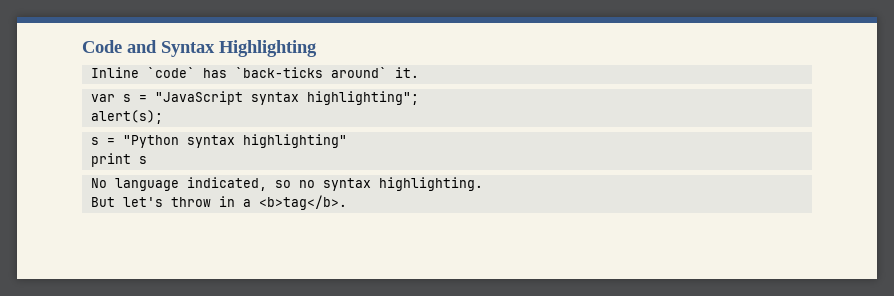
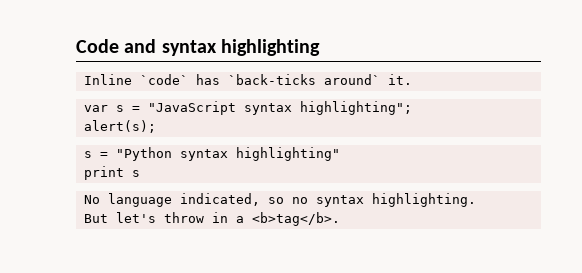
- Code and Syntax Highlighting
+ Code and syntax highlighting

